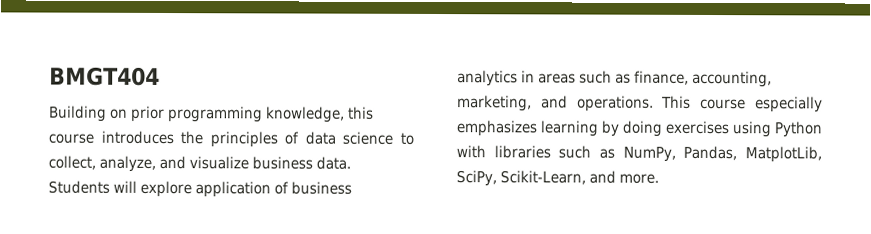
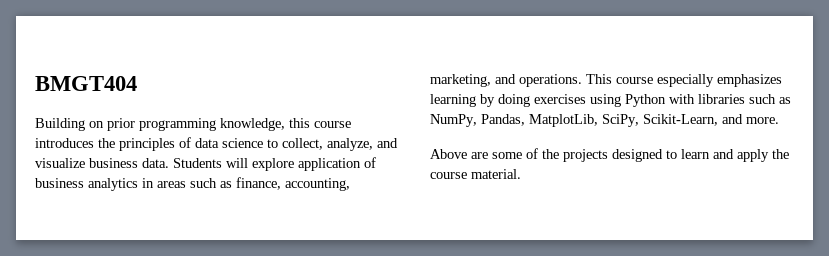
+ Above are some of the projects designed to learn and apply the course material.

